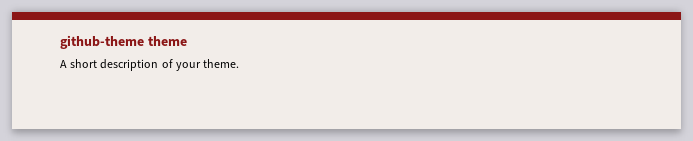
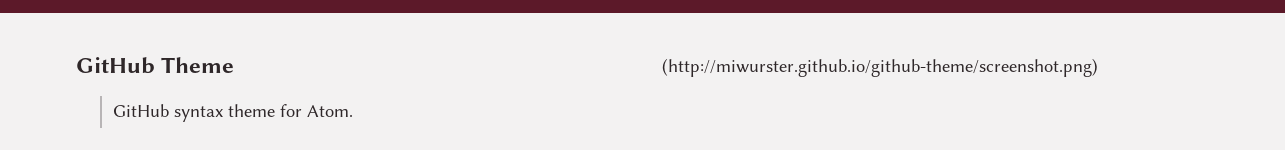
- github-theme theme
- A short description of your theme.
+ GitHub Theme
+ GitHub syntax theme for Atom.
+ (http://miwurster.github.io/github-theme/screenshot.png)

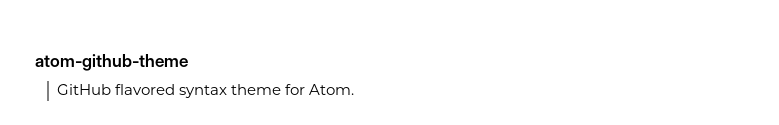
- GitHub Theme
- GitHub syntax theme for Atom.
+ atom-github-theme
+ GitHub flavored syntax theme for Atom.
- (http://miwurster.github.io/github-theme/screenshot.png)

